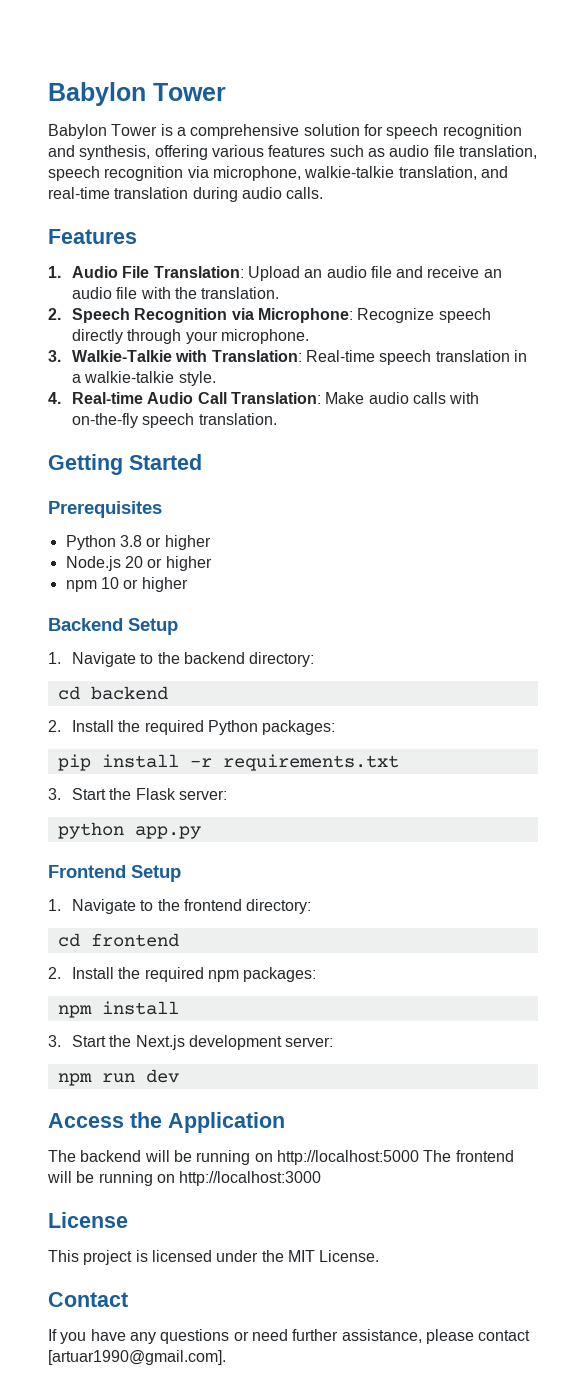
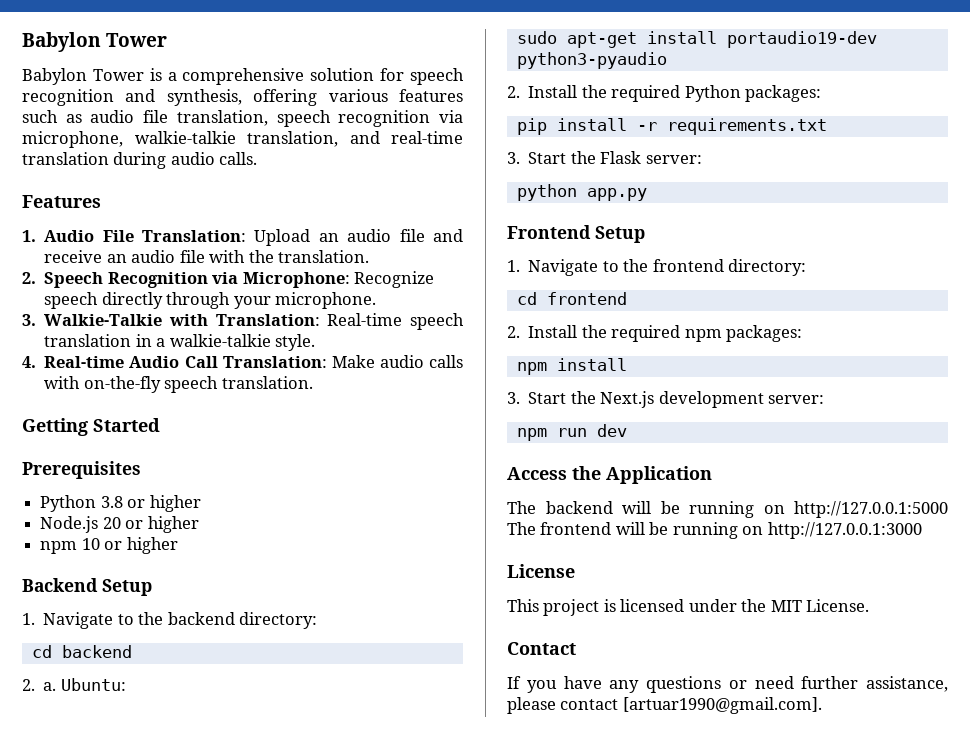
+ 2. a. Ubuntu:
+ sudo apt-get install portaudio19-dev python3-pyaudio
- The backend will be running on http://localhost:5000 The frontend will be running on http://localhost:3000
+ The backend will be running on http://127.0.0.1:5000 The frontend will be running on http://127.0.0.1:3000

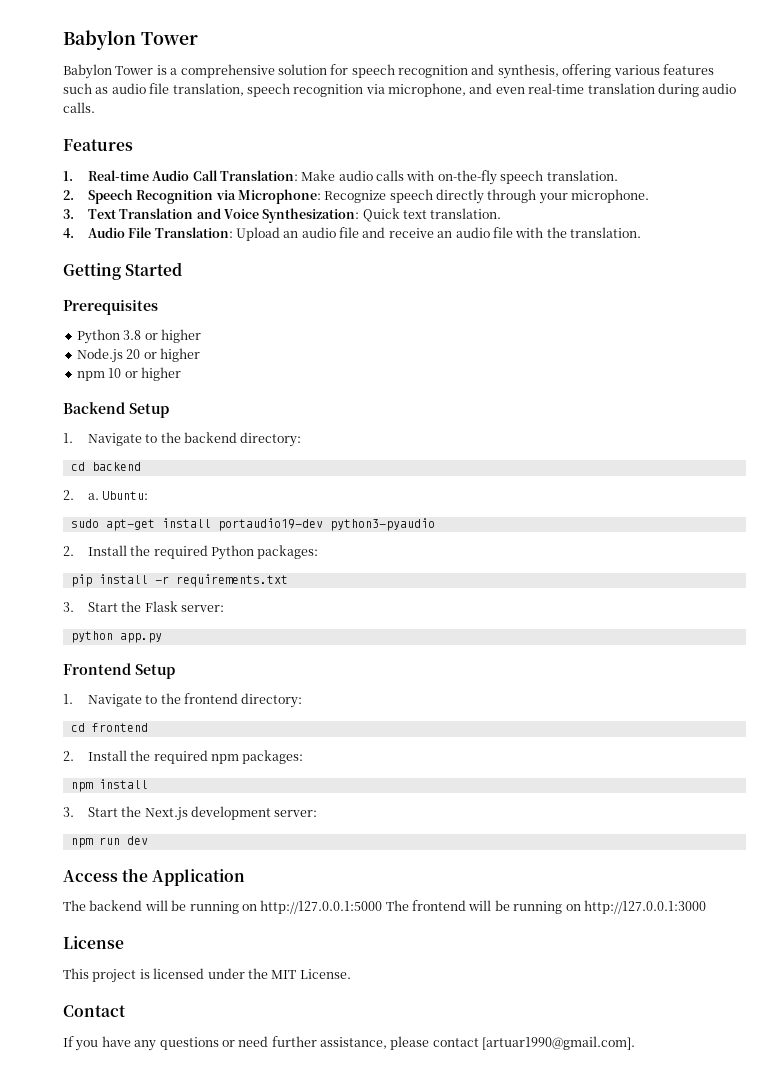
- Babylon Tower is a comprehensive solution for speech recognition and synthesis, offering various features such as audio file translation, speech recognition via microphone, walkie-talkie translation, and real-time translation during audio calls.
+ Babylon Tower is a comprehensive solution for speech recognition and synthesis, offering various features such as audio file translation, speech recognition via microphone, and even real-time translation during audio calls.
- 1. Audio File Translation: Upload an audio file and receive an audio file with the translation.
+ 1. Real-time Audio Call Translation: Make audio calls with on-the-fly speech translation.
+ 2. Speech Recognition via Microphone: Recognize speech directly through your microphone.
+ 3. Text Translation and Voice Synthesization: Quick text translation.
+ 4. Audio File Translation: Upload an audio file and receive an audio file with the translation.
- 2. Speech Recognition via Microphone: Recognize speech directly through your microphone.
- 3. Walkie-Talkie with Translation: Real-time speech translation in a walkie-talkie style.
- 4. Real-time Audio Call Translation: Make audio calls with on-the-fly speech translation.

